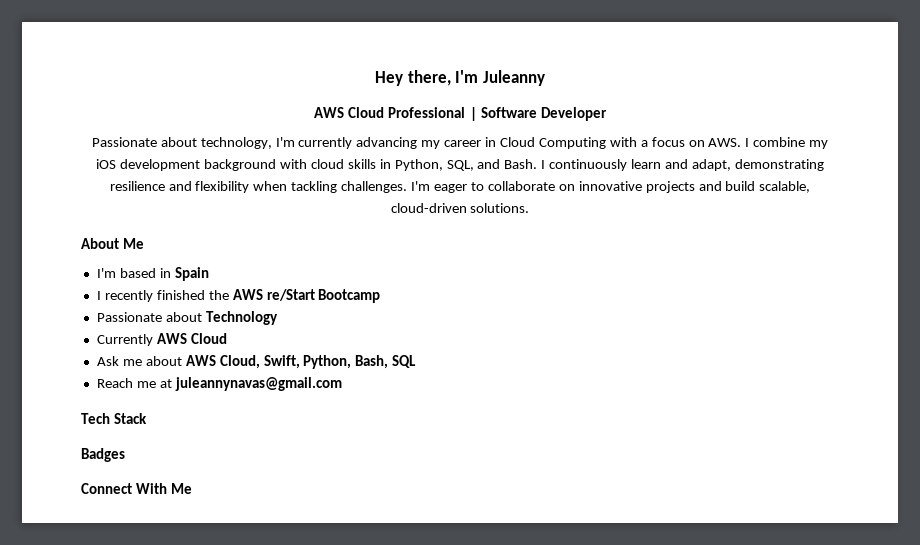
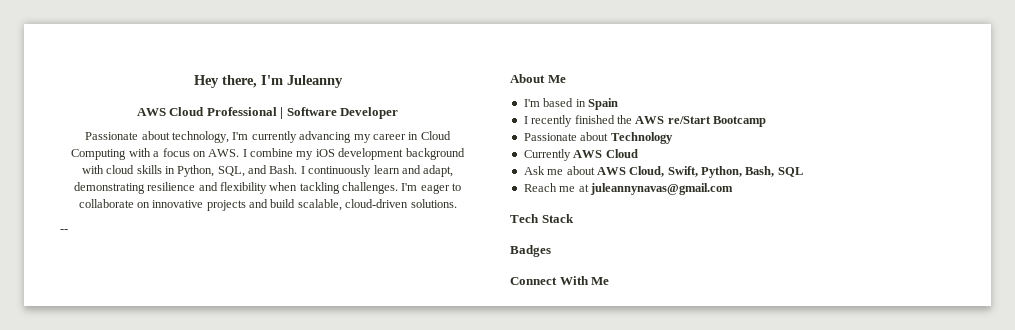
+ --

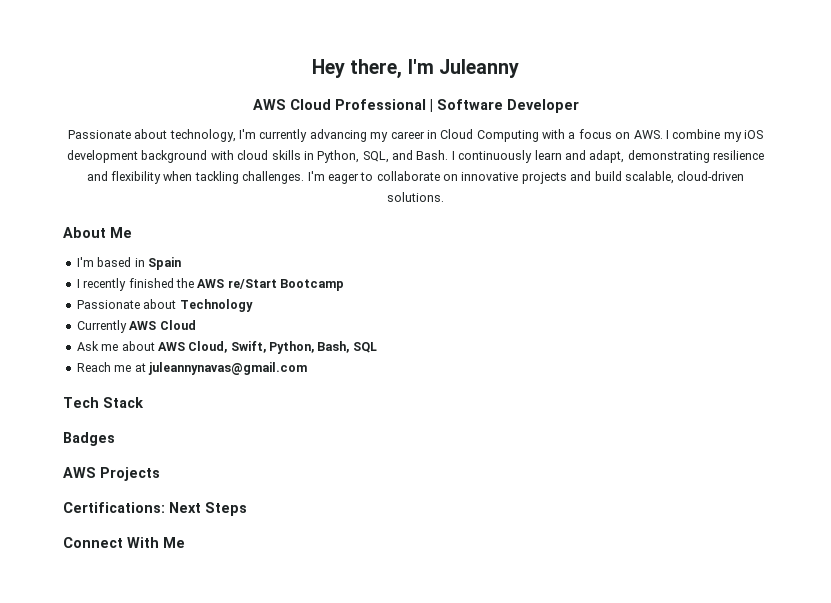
- --
+ AWS Projects
+ Certifications: Next Steps

